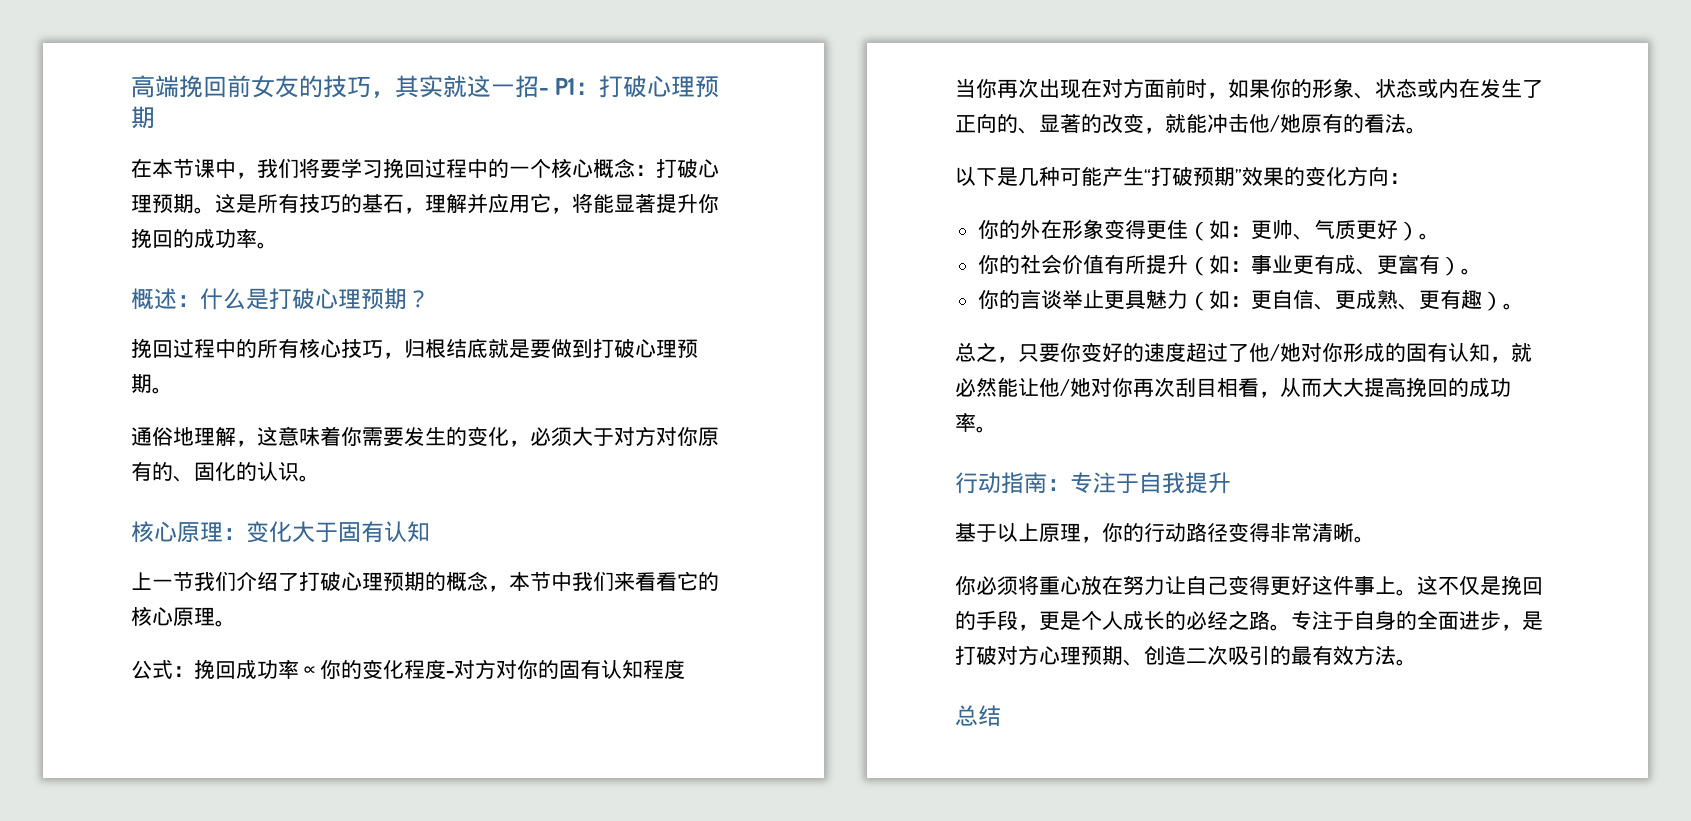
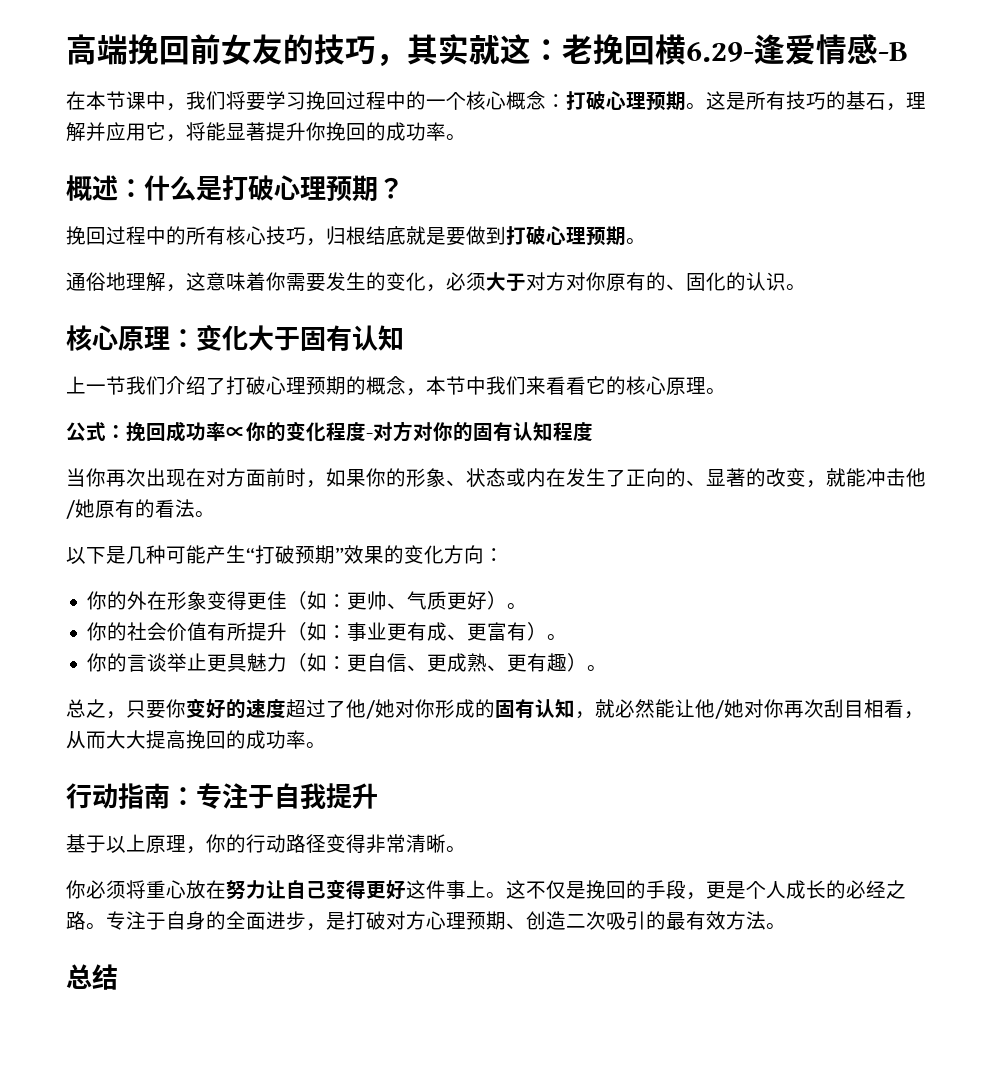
- 高端挽回前女友的技巧，其实就这一招- P1：打破心理预期
+ 高端挽回前女友的技巧，其实就这：老挽回横6.29-逢爱情感-B

